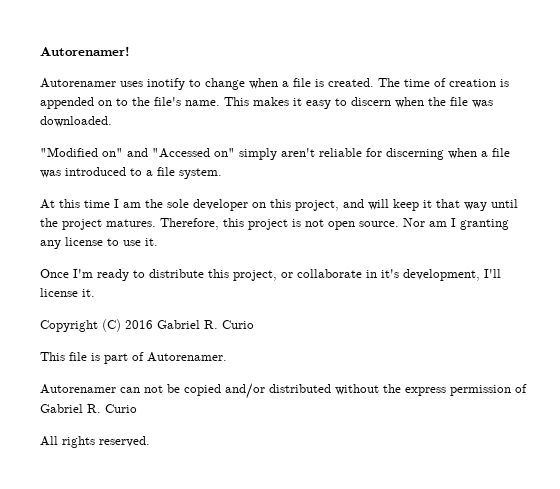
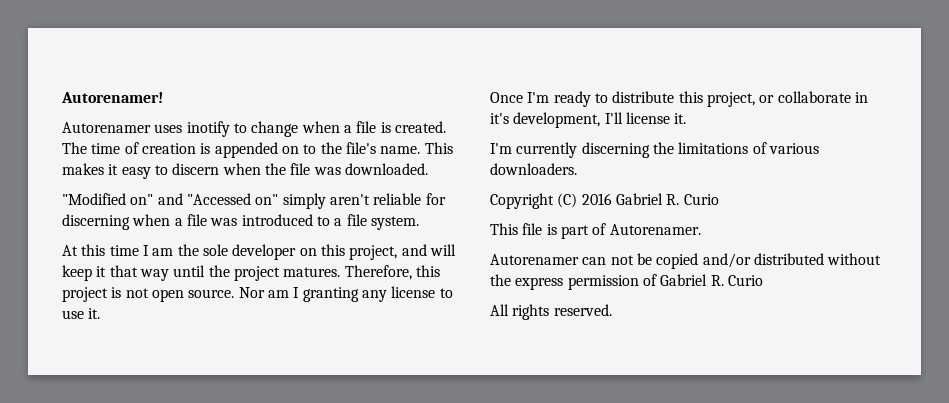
+ I'm currently discerning the limitations of various downloaders.

